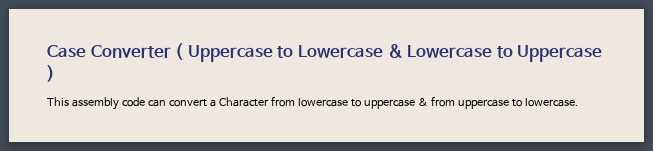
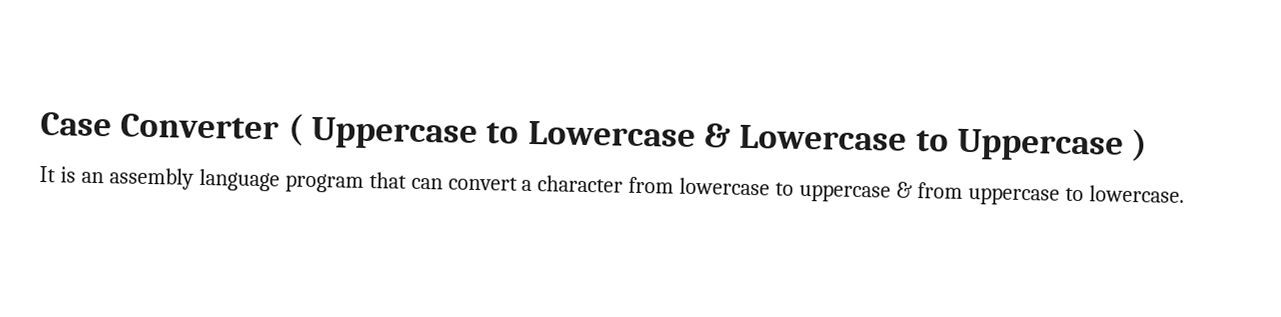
- This assembly code can convert a Character from lowercase to uppercase & from uppercase to lowercase.
+ It is an assembly language program that can convert a character from lowercase to uppercase & from uppercase to lowercase.

